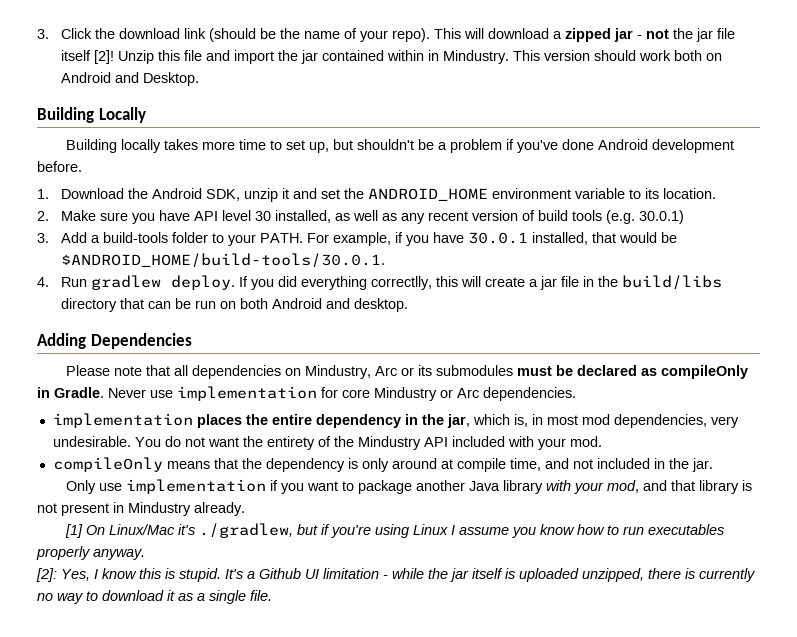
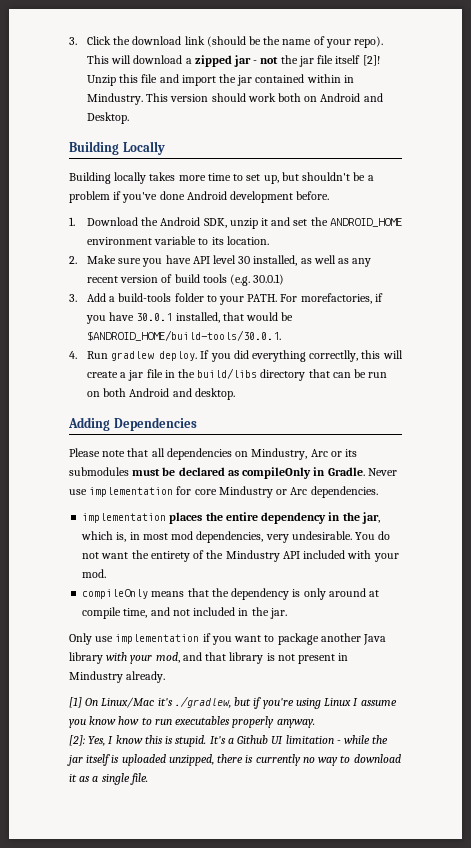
- For example, if you have 30.0.1 installed, that would be $ANDROID_HOME/build-tools/30.0.1.
+ For morefactories, if you have 30.0.1 installed, that would be $ANDROID_HOME/build-tools/30.0.1.

